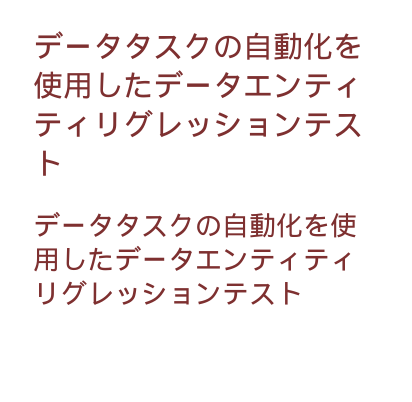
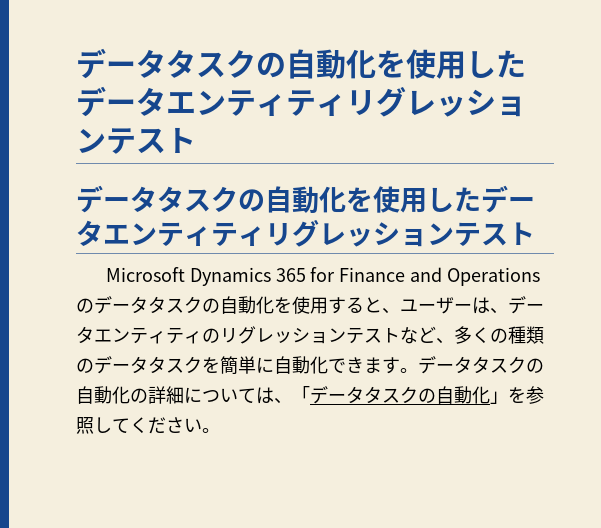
+ Microsoft Dynamics 365 for Finance and Operationsのデータタスクの自動化を使用すると、ユーザーは、データエンティティのリグレッションテストなど、多くの種類のデータタスクを簡単に自動化できます。データタスクの自動化の詳細については、「データタスクの自動化」を参照してください。

